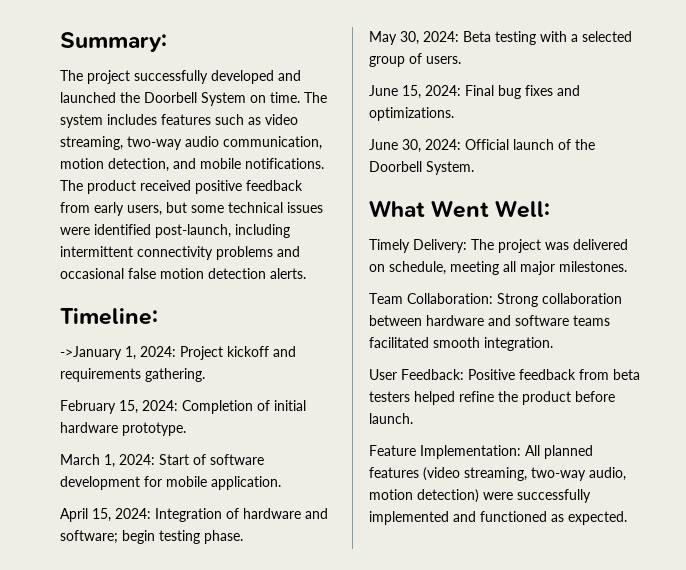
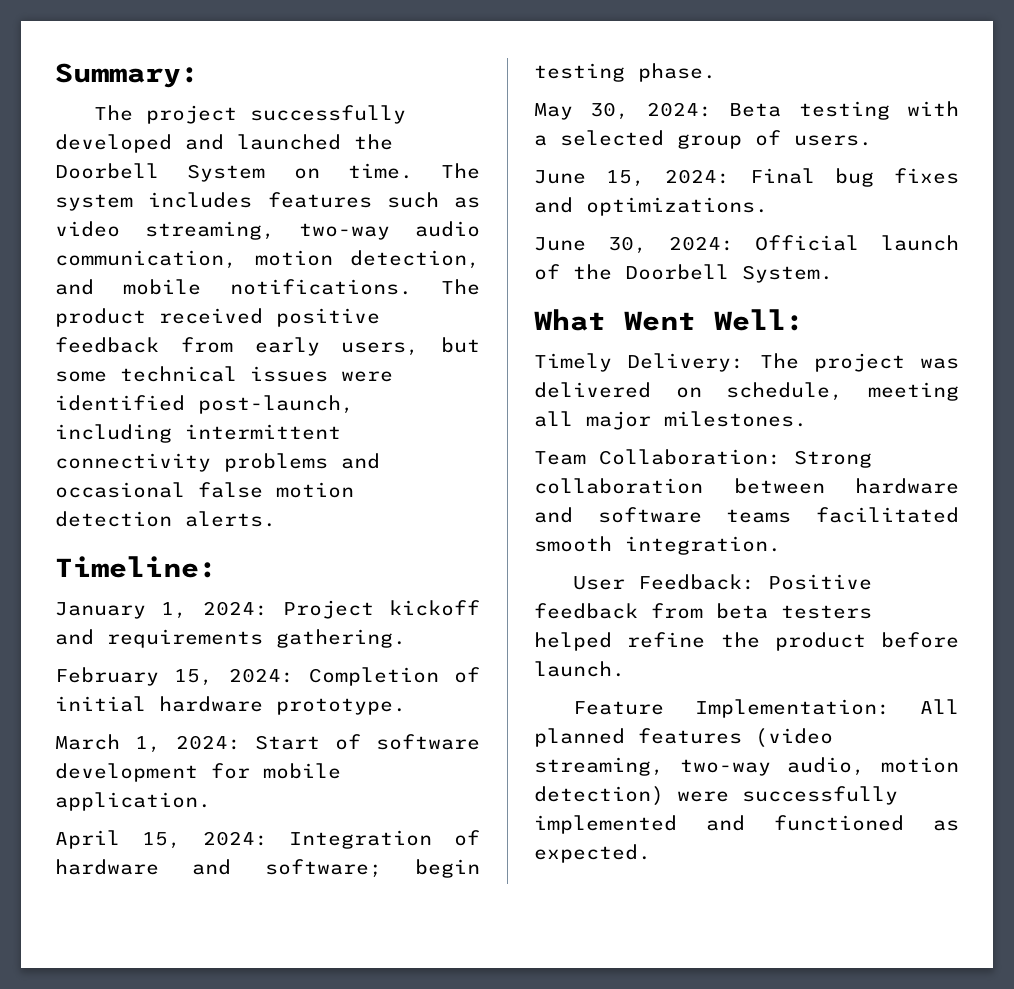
- ->January 1, 2024: Project kickoff and requirements gathering.
+ January 1, 2024: Project kickoff and requirements gathering.

